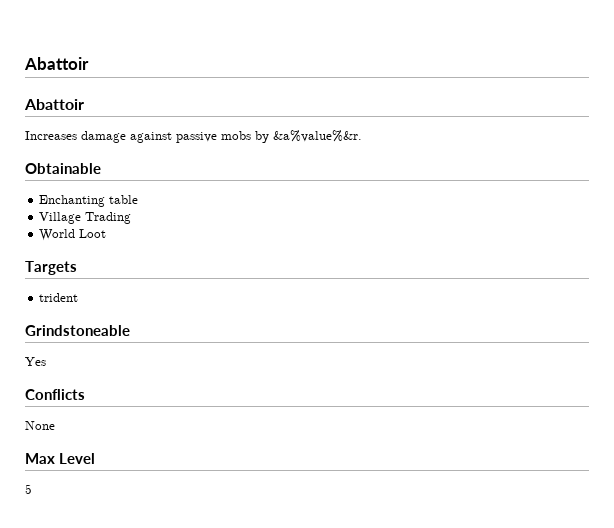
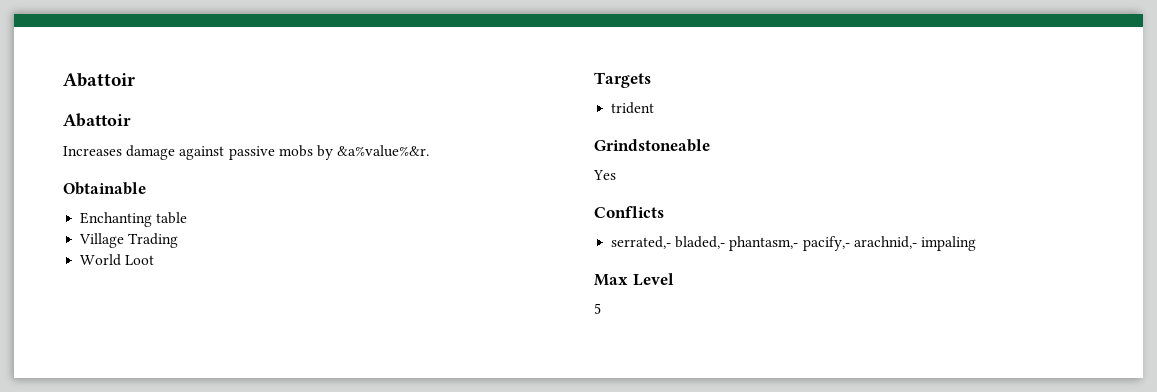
- None
+ serrated,- bladed,- phantasm,- pacify,- arachnid,- impaling

